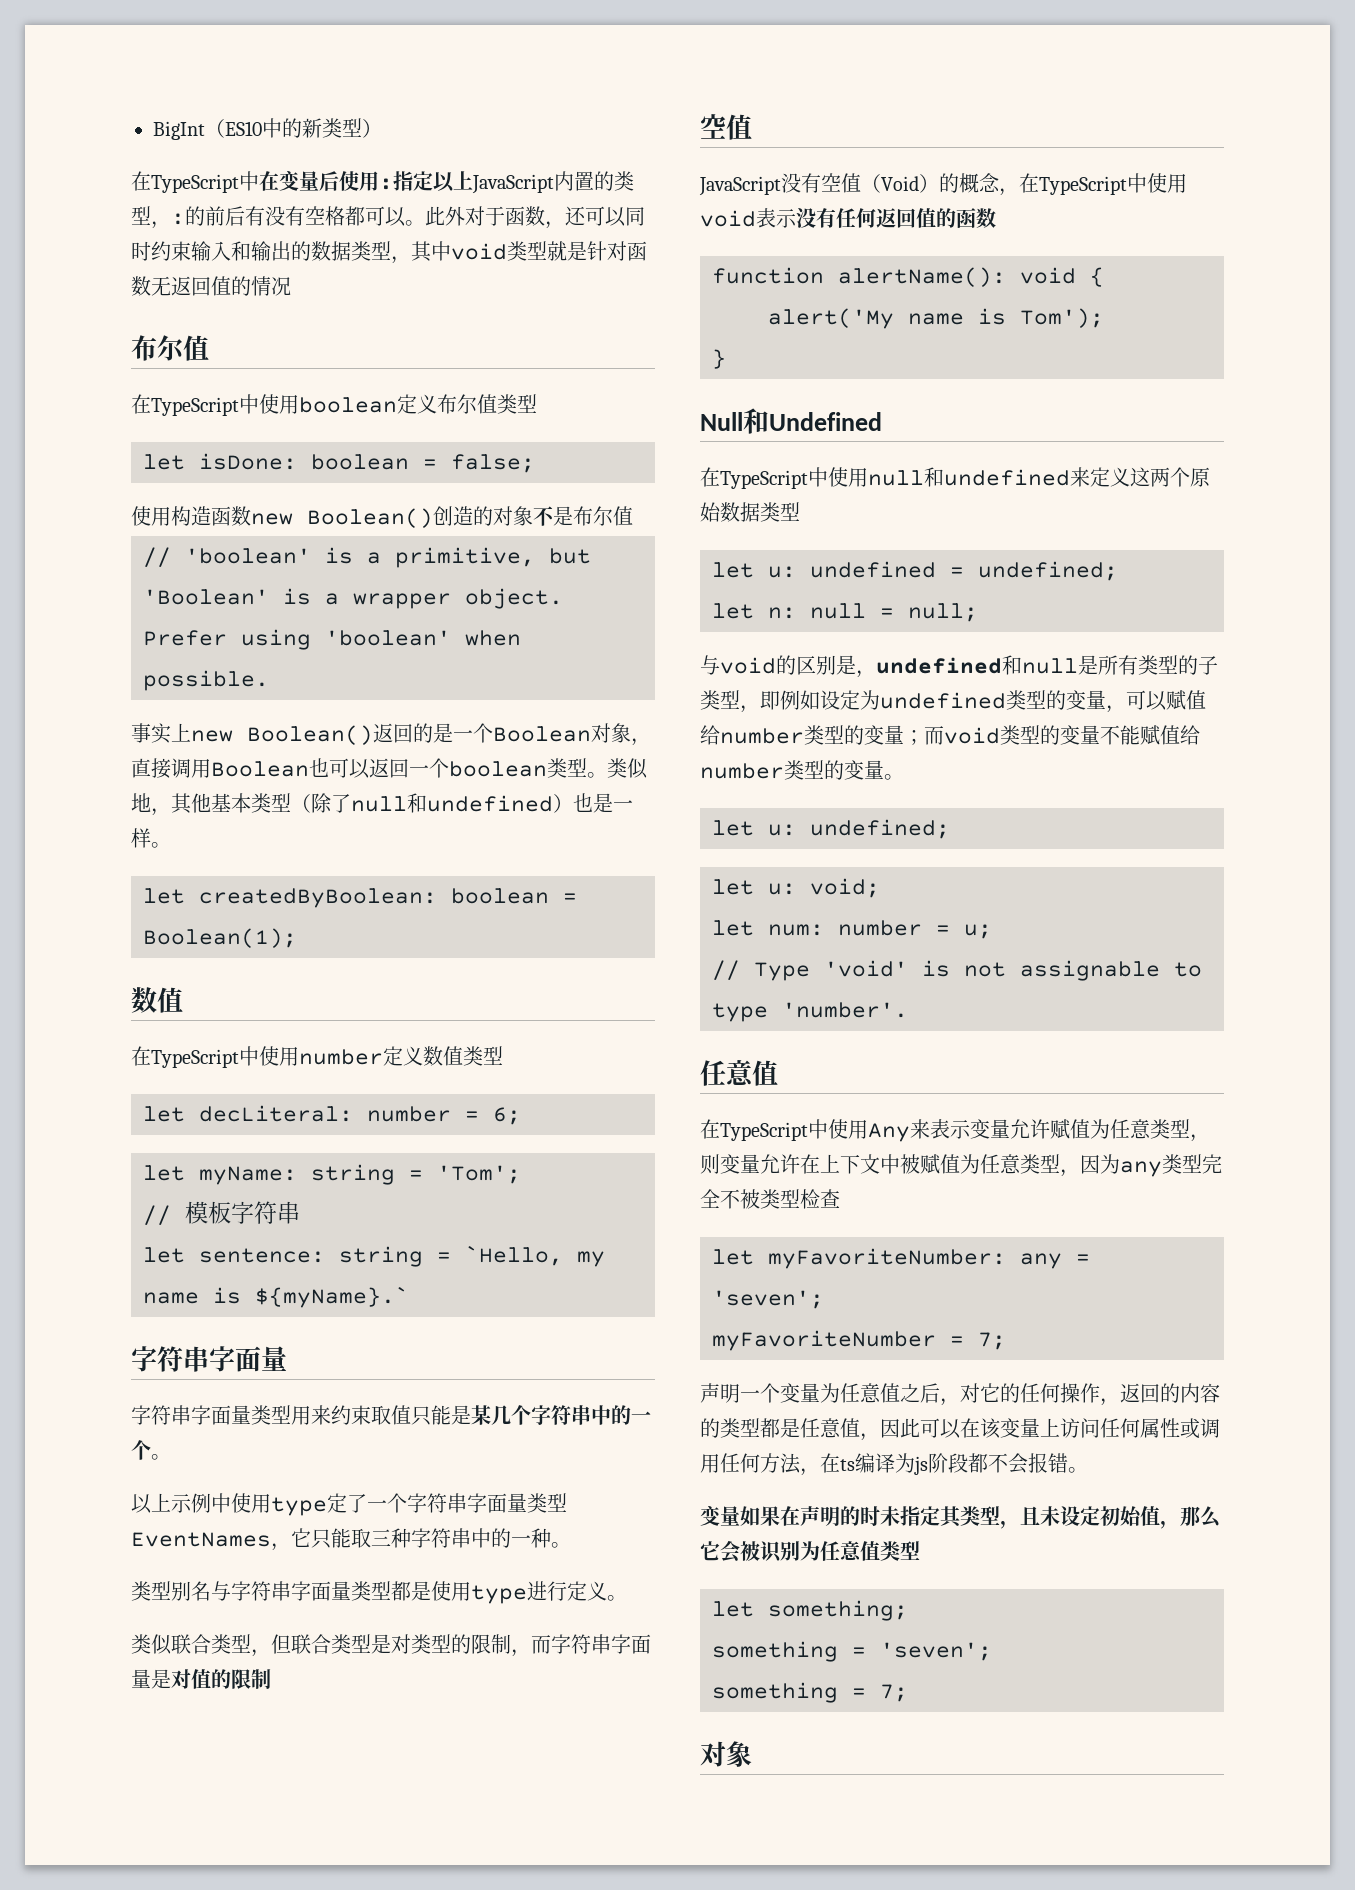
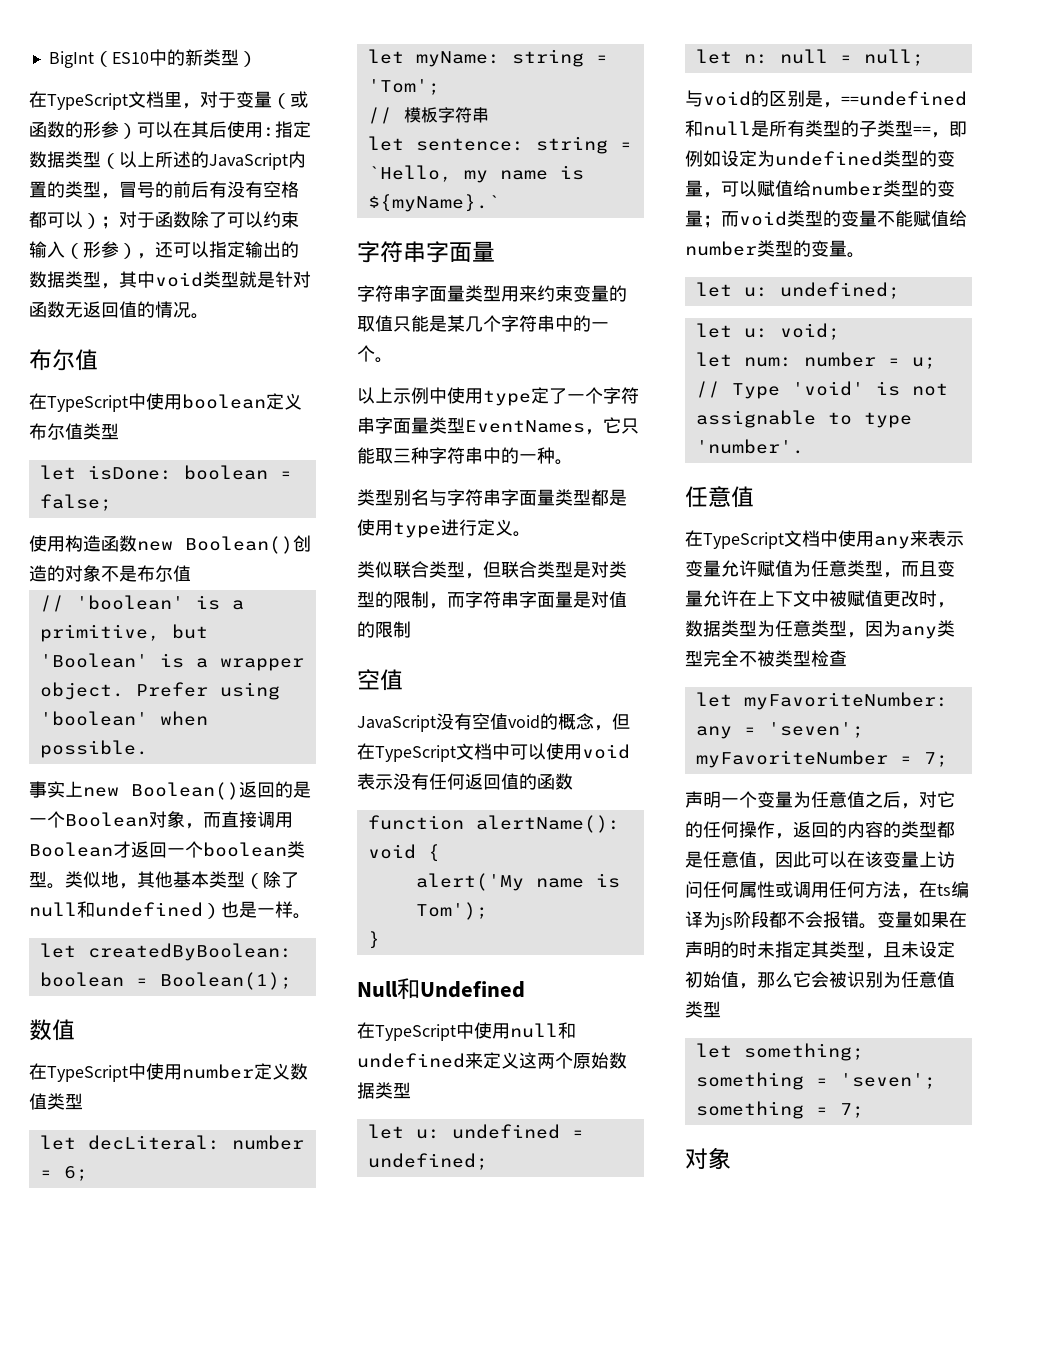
- 在TypeScript中在变量后使用:指定以上JavaScript内置的类型，:的前后有没有空格都可以。此外对于函数，还可以同时约束输入和输出的数据类型，其中void类型就是针对函数无返回值的情况
+ 在TypeScript文档里，对于变量（或函数的形参）可以在其后使用:指定数据类型（以上所述的JavaScript内置的类型，冒号的前后有没有空格都可以）；对于函数除了可以约束输入（形参），还可以指定输出的数据类型，其中void类型就是针对函数无返回值的情况。
- 事实上new Boolean()返回的是一个Boolean对象，直接调用Boolean也可以返回一个boolean类型。
+ 事实上new Boolean()返回的是一个Boolean对象，而直接调用Boolean才返回一个boolean类型。
- 字符串字面量类型用来约束取值只能是某几个字符串中的一个。
+ 字符串字面量类型用来约束变量的取值只能是某几个字符串中的一个。
- JavaScript没有空值（Void）的概念，在TypeScript中使用void表示没有任何返回值的函数
+ JavaScript没有空值void的概念，但在TypeScript文档中可以使用void表示没有任何返回值的函数
- 与void的区别是，undefined和null是所有类型的子类型，即例如设定为undefined类型的变量，可以赋值给number类型的变量；而void类型的变量不能赋值给number类型的变量。
+ 与void的区别是，==undefined和null是所有类型的子类型==，即例如设定为undefined类型的变量，可以赋值给number类型的变量；而void类型的变量不能赋值给number类型的变量。
- 在TypeScript中使用Any来表示变量允许赋值为任意类型，则变量允许在上下文中被赋值为任意类型，因为any类型完全不被类型检查
+ 在TypeScript文档中使用any来表示变量允许赋值为任意类型，而且变量允许在上下文中被赋值更改时，数据类型为任意类型，因为any类型完全不被类型检查
- 声明一个变量为任意值之后，对它的任何操作，返回的内容的类型都是任意值，因此可以在该变量上访问任何属性或调用任何方法，在ts编译为js阶段都不会报错。
- 变量如果在声明的时未指定其类型，且未设定初始值，那么它会被识别为任意值类型
+ 声明一个变量为任意值之后，对它的任何操作，返回的内容的类型都是任意值，因此可以在该变量上访问任何属性或调用任何方法，在ts编译为js阶段都不会报错。变量如果在声明的时未指定其类型，且未设定初始值，那么它会被识别为任意值类型

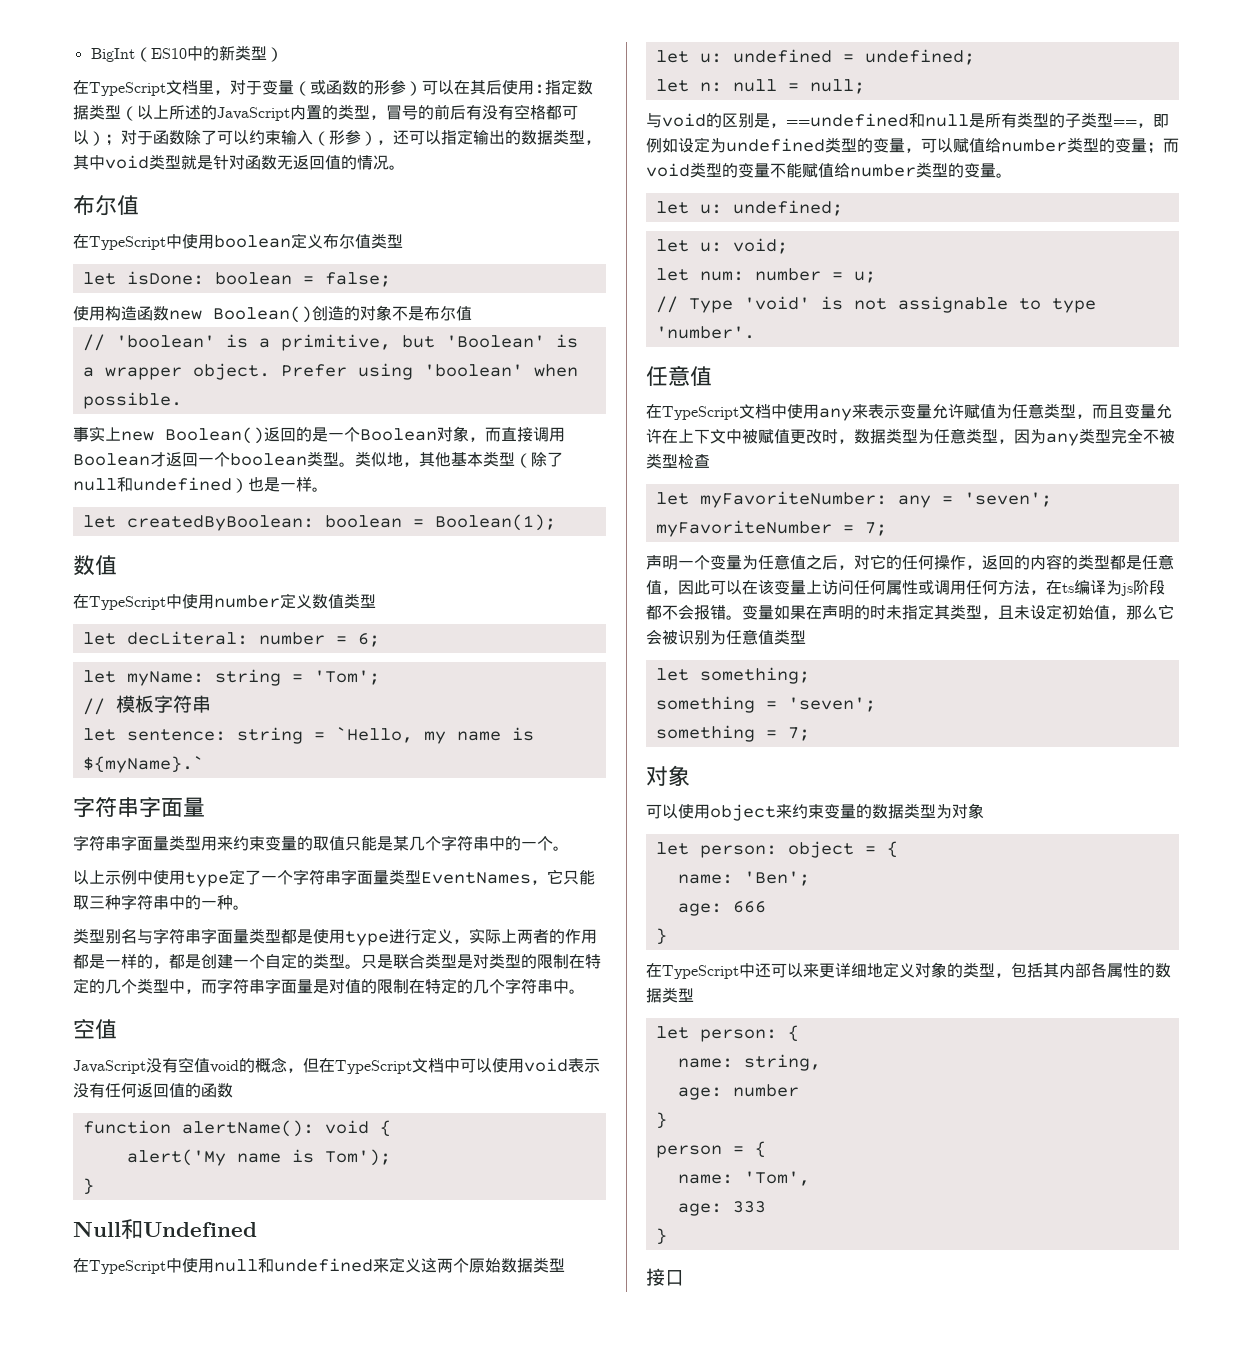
- 类型别名与字符串字面量类型都是使用type进行定义。
- 类似联合类型，但联合类型是对类型的限制，而字符串字面量是对值的限制
+ 类型别名与字符串字面量类型都是使用type进行定义，实际上两者的作用都是一样的，都是创建一个自定的类型。只是联合类型是对类型的限制在特定的几个类型中，而字符串字面量是对值的限制在特定的几个字符串中。
+ 可以使用object来约束变量的数据类型为对象
+ let person: object = {
+ name: 'Ben';
+ age: 666
+ }
+ 在TypeScript中还可以来更详细地定义对象的类型，包括其内部各属性的数据类型
+ let person: {
+ name: string,
+ age: number
+ }
+ person = {
+ name: 'Tom',
+ age: 333
+ }
+ 接口

